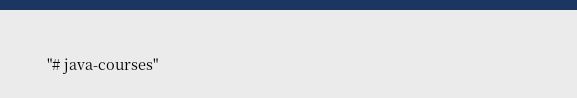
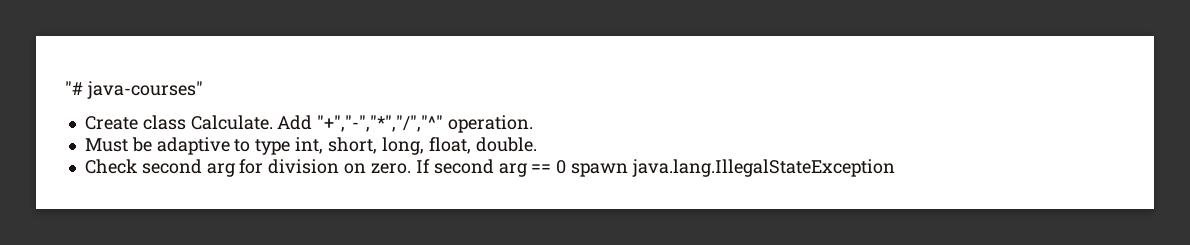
+ Create class Calculate. Add "+","-","*","/","^" operation.
+ Must be adaptive to type int, short, long, float, double.
+ Check second arg for division on zero. If second arg == 0 spawn java.lang.IllegalStateException

